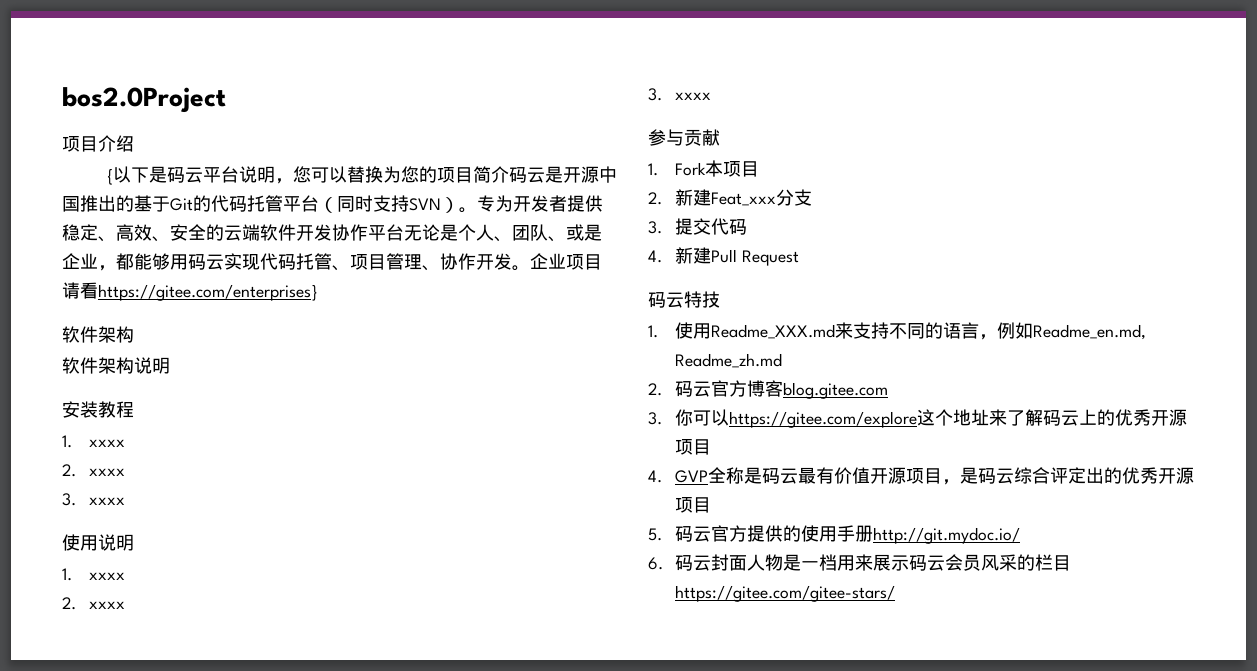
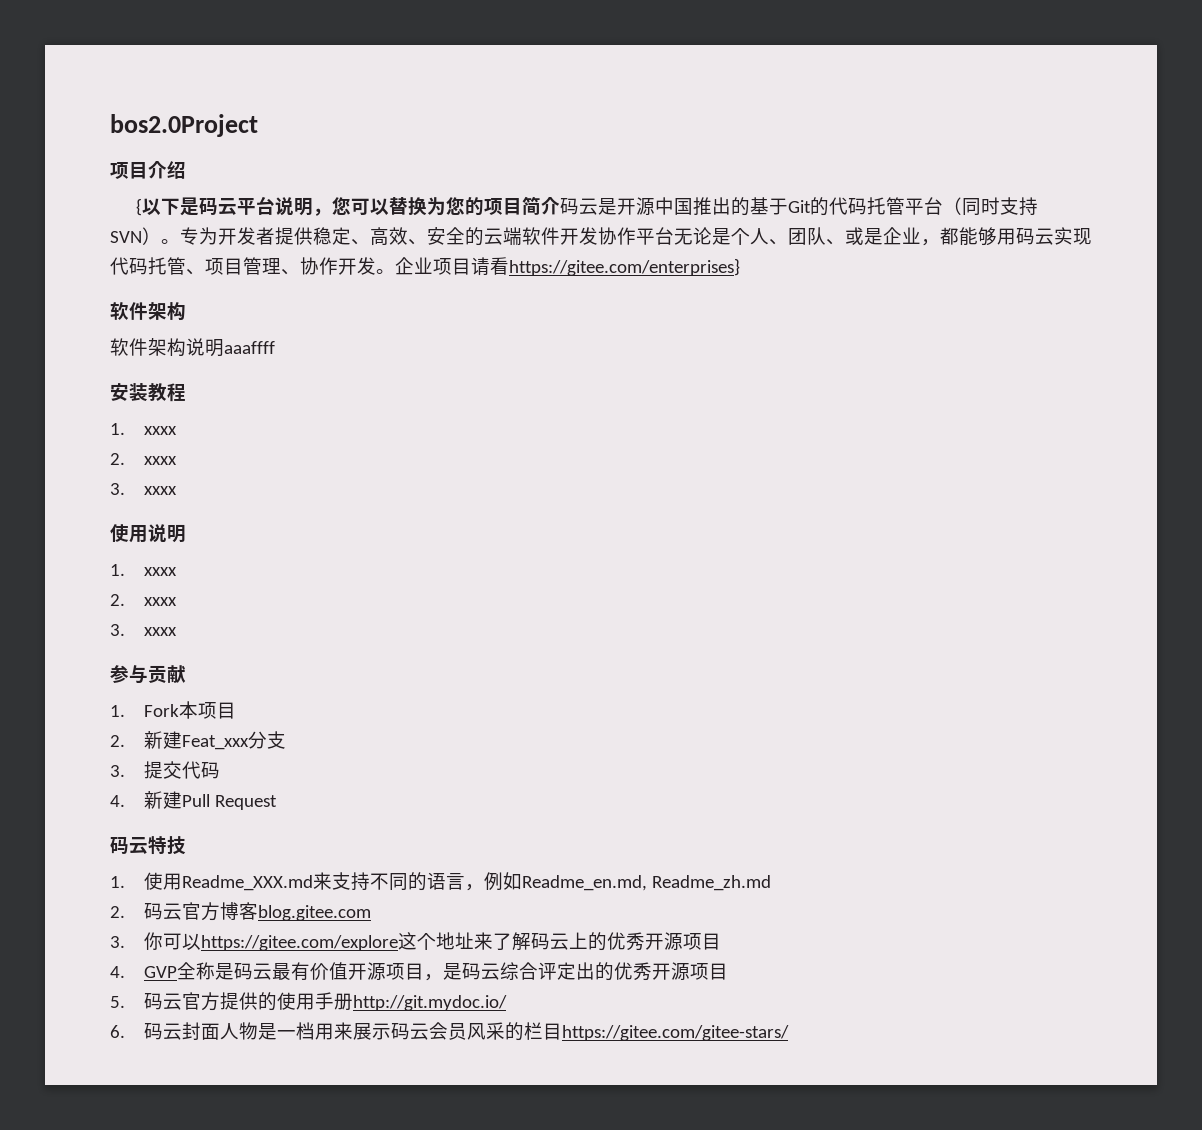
- 软件架构说明
+ 软件架构说明aaaffff

